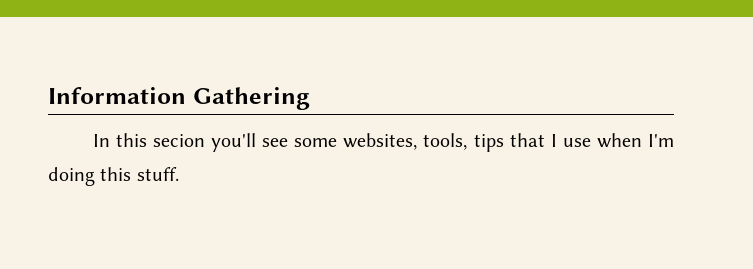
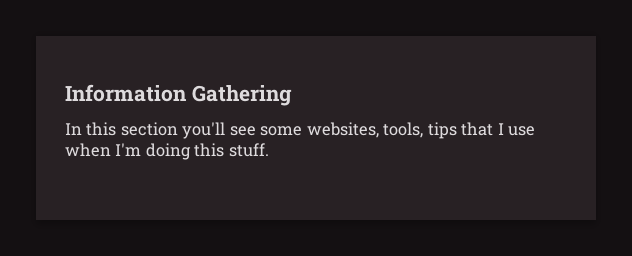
- In this secion you'll see some websites, tools, tips that I use when I'm doing this stuff.
+ In this section you'll see some websites, tools, tips that I use when I'm doing this stuff.

